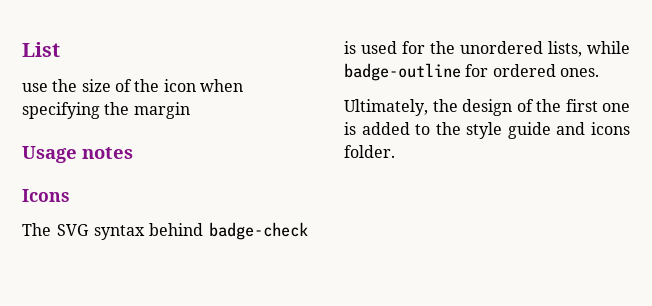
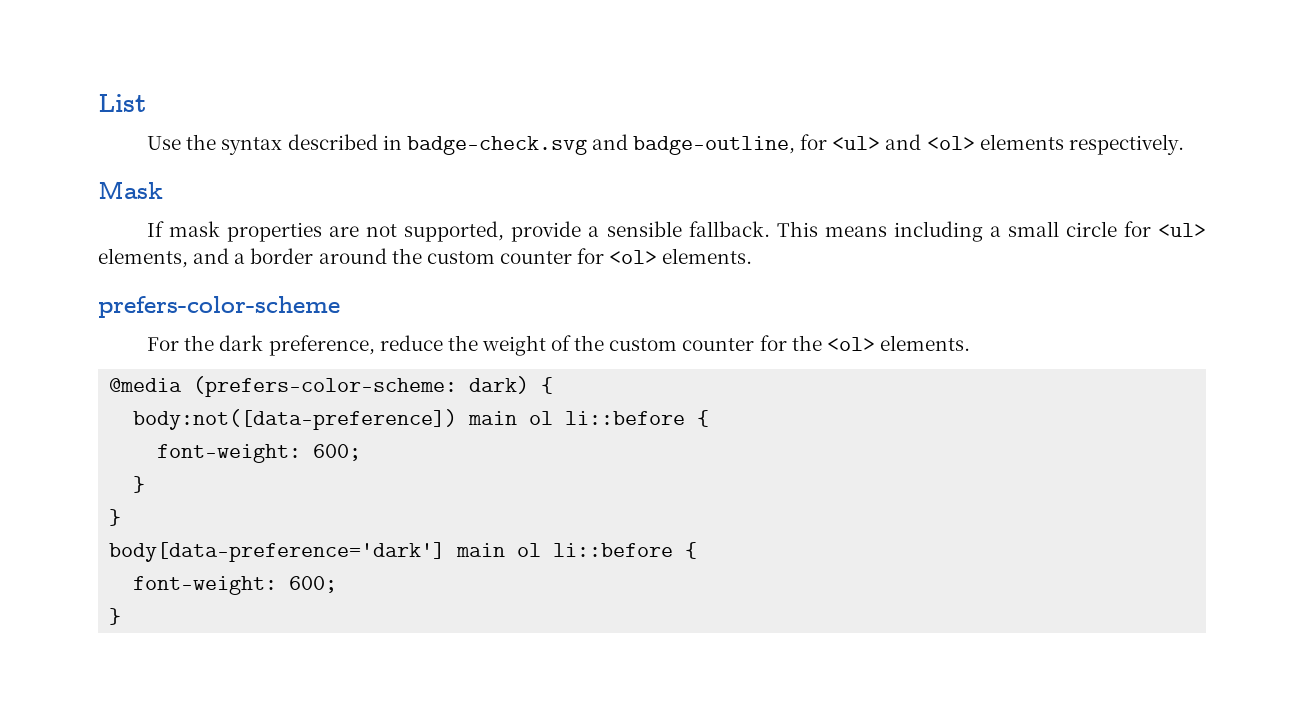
- use the size of the icon when specifying the margin
- Usage notes
- Icons
- The SVG syntax behind badge-check is used for the unordered lists, while badge-outline for ordered ones.
- Ultimately, the design of the first one is added to the style guide and icons folder.
+ Use the syntax described in badge-check.svg and badge-outline, for <ul> and <ol> elements respectively.
+ Mask
+ If mask properties are not supported, provide a sensible fallback. This means including a small circle for <ul> elements, and a border around the custom counter for <ol> elements.
+ prefers-color-scheme
+ For the dark preference, reduce the weight of the custom counter for the <ol> elements.
+ @media (prefers-color-scheme: dark) {
+ body:not([data-preference]) main ol li::before {
+ font-weight: 600;
+ }
+ }
+ body[data-preference='dark'] main ol li::before {
+ font-weight: 600;
+ }

